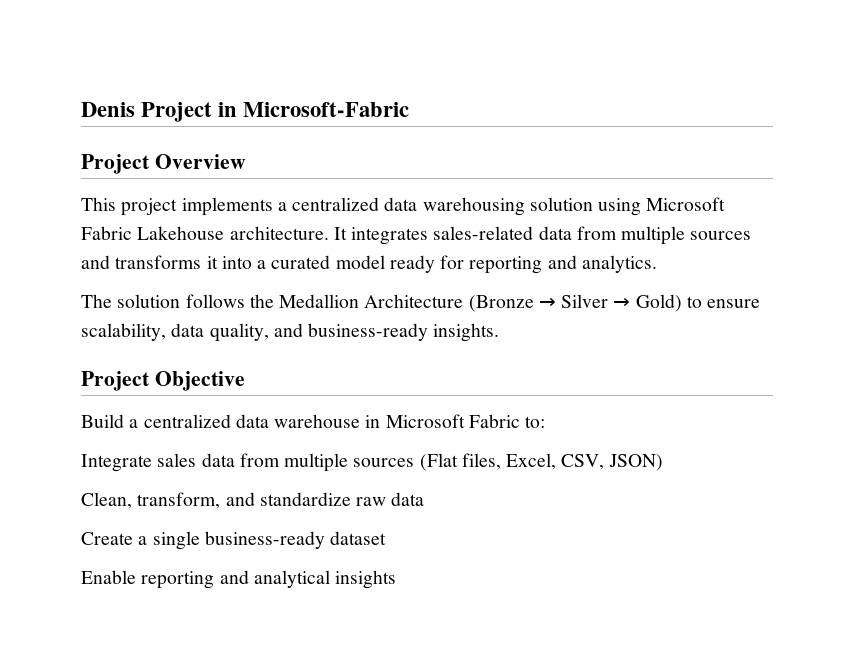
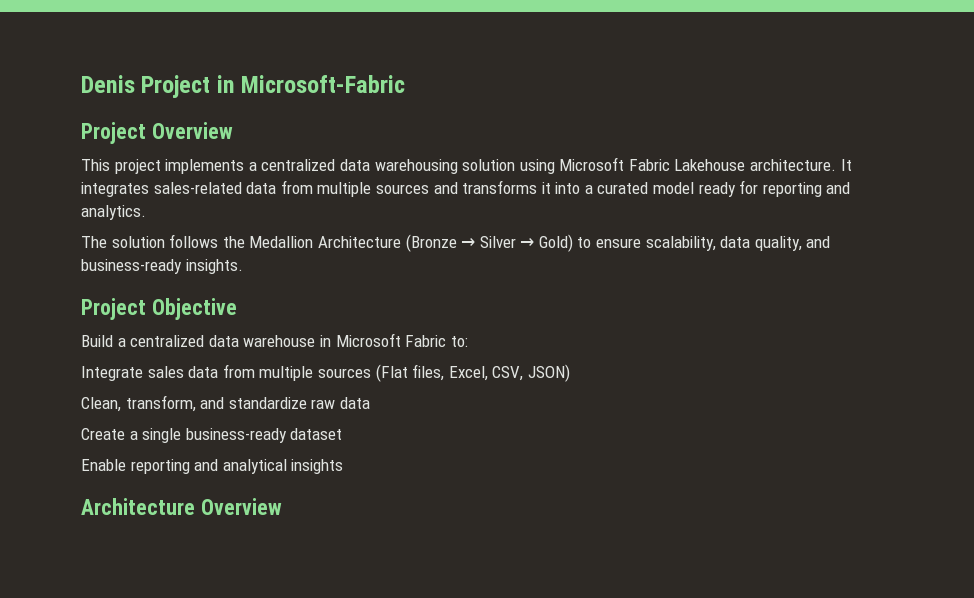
+ Architecture Overview

